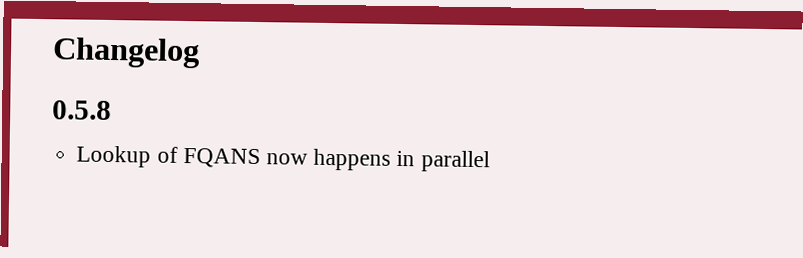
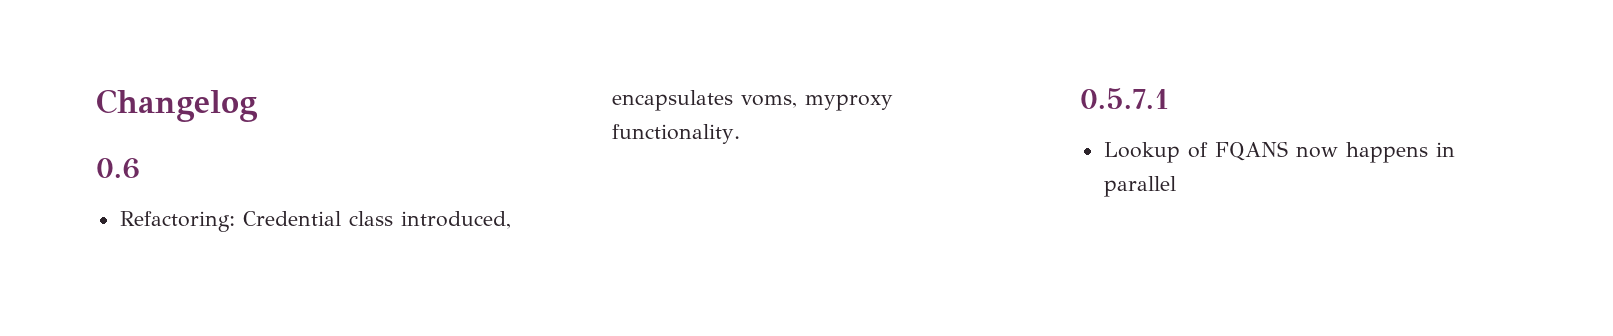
- 0.5.8
+ 0.6
+ Refactoring: Credential class introduced, encapsulates voms, myproxy functionality.
+ 0.5.7.1

